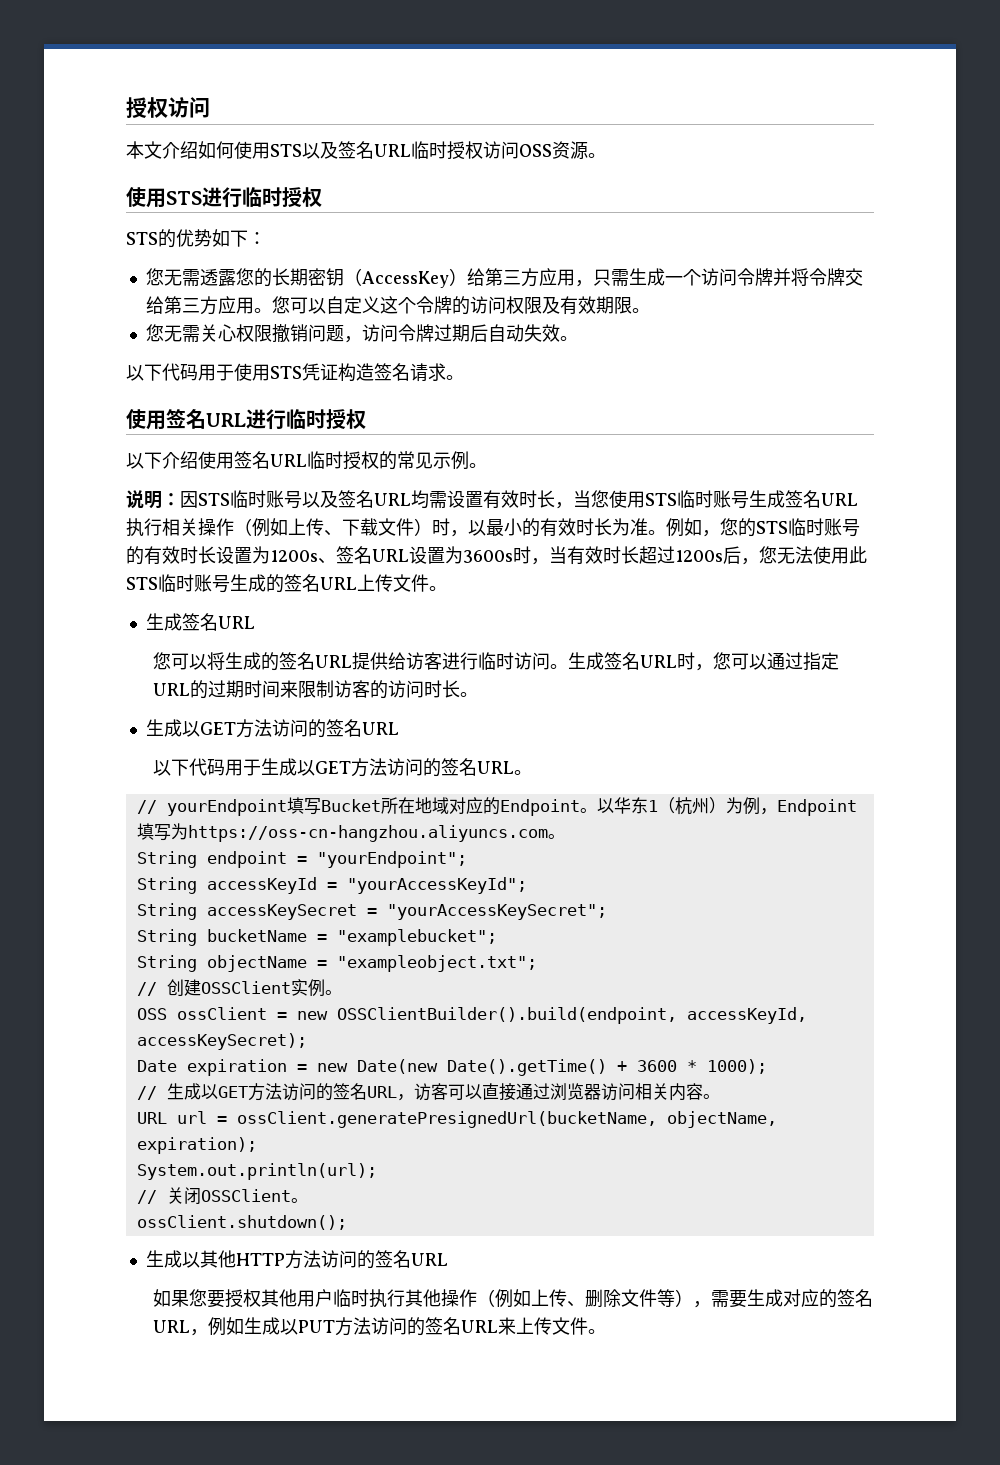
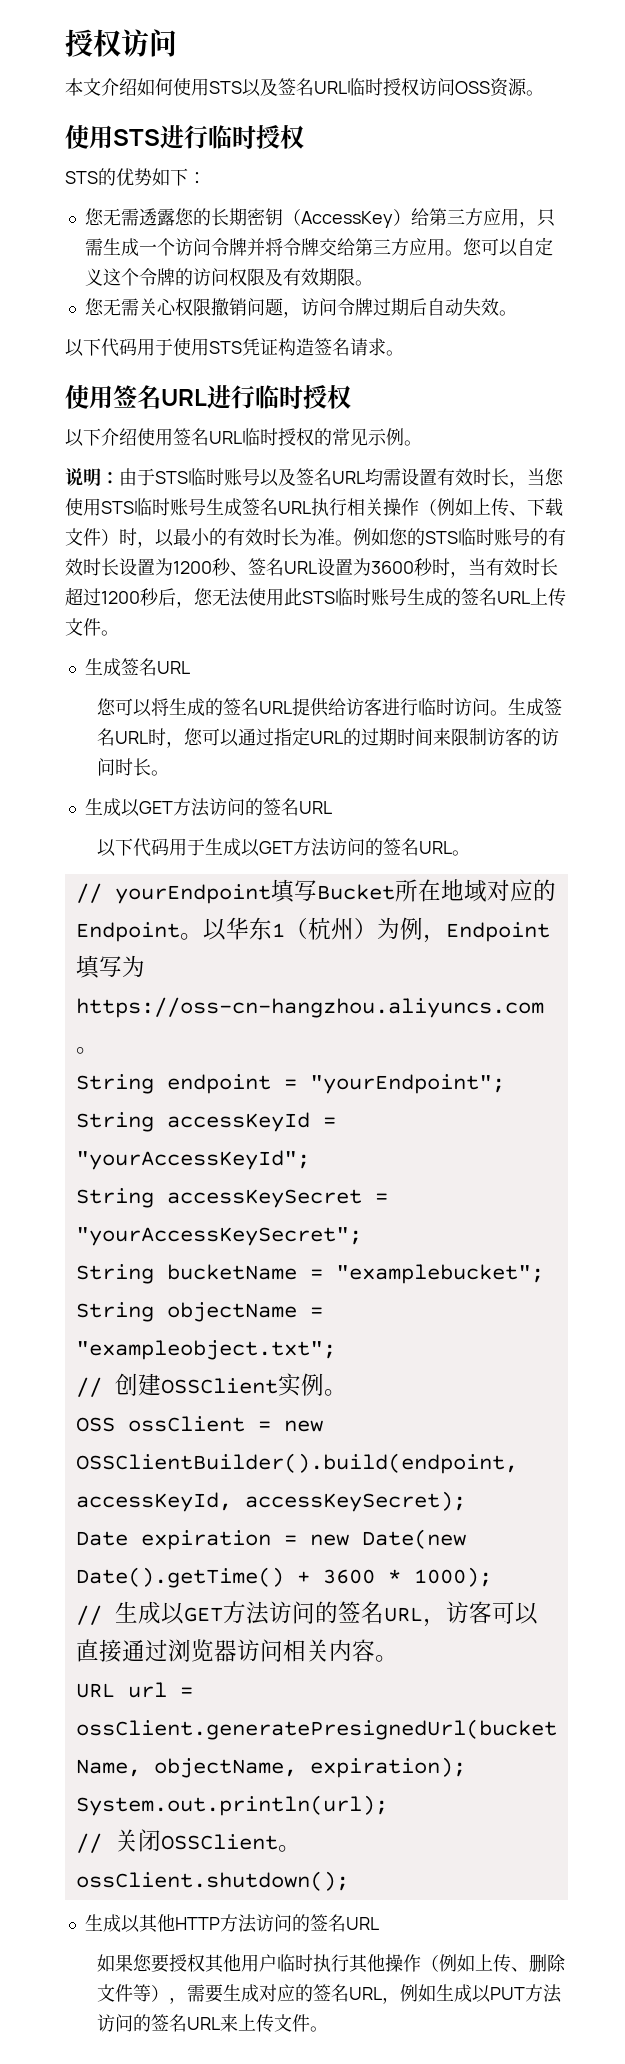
- 说明：因STS临时账号以及签名URL均需设置有效时长，当您使用STS临时账号生成签名URL执行相关操作（例如上传、下载文件）时，以最小的有效时长为准。
+ 说明：由于STS临时账号以及签名URL均需设置有效时长，当您使用STS临时账号生成签名URL执行相关操作（例如上传、下载文件）时，以最小的有效时长为准。
- 例如，您的STS临时账号的有效时长设置为1200s、签名URL设置为3600s时，当有效时长超过1200s后，您无法使用此STS临时账号生成的签名URL上传文件。
+ 例如您的STS临时账号的有效时长设置为1200秒、签名URL设置为3600秒时，当有效时长超过1200秒后，您无法使用此STS临时账号生成的签名URL上传文件。

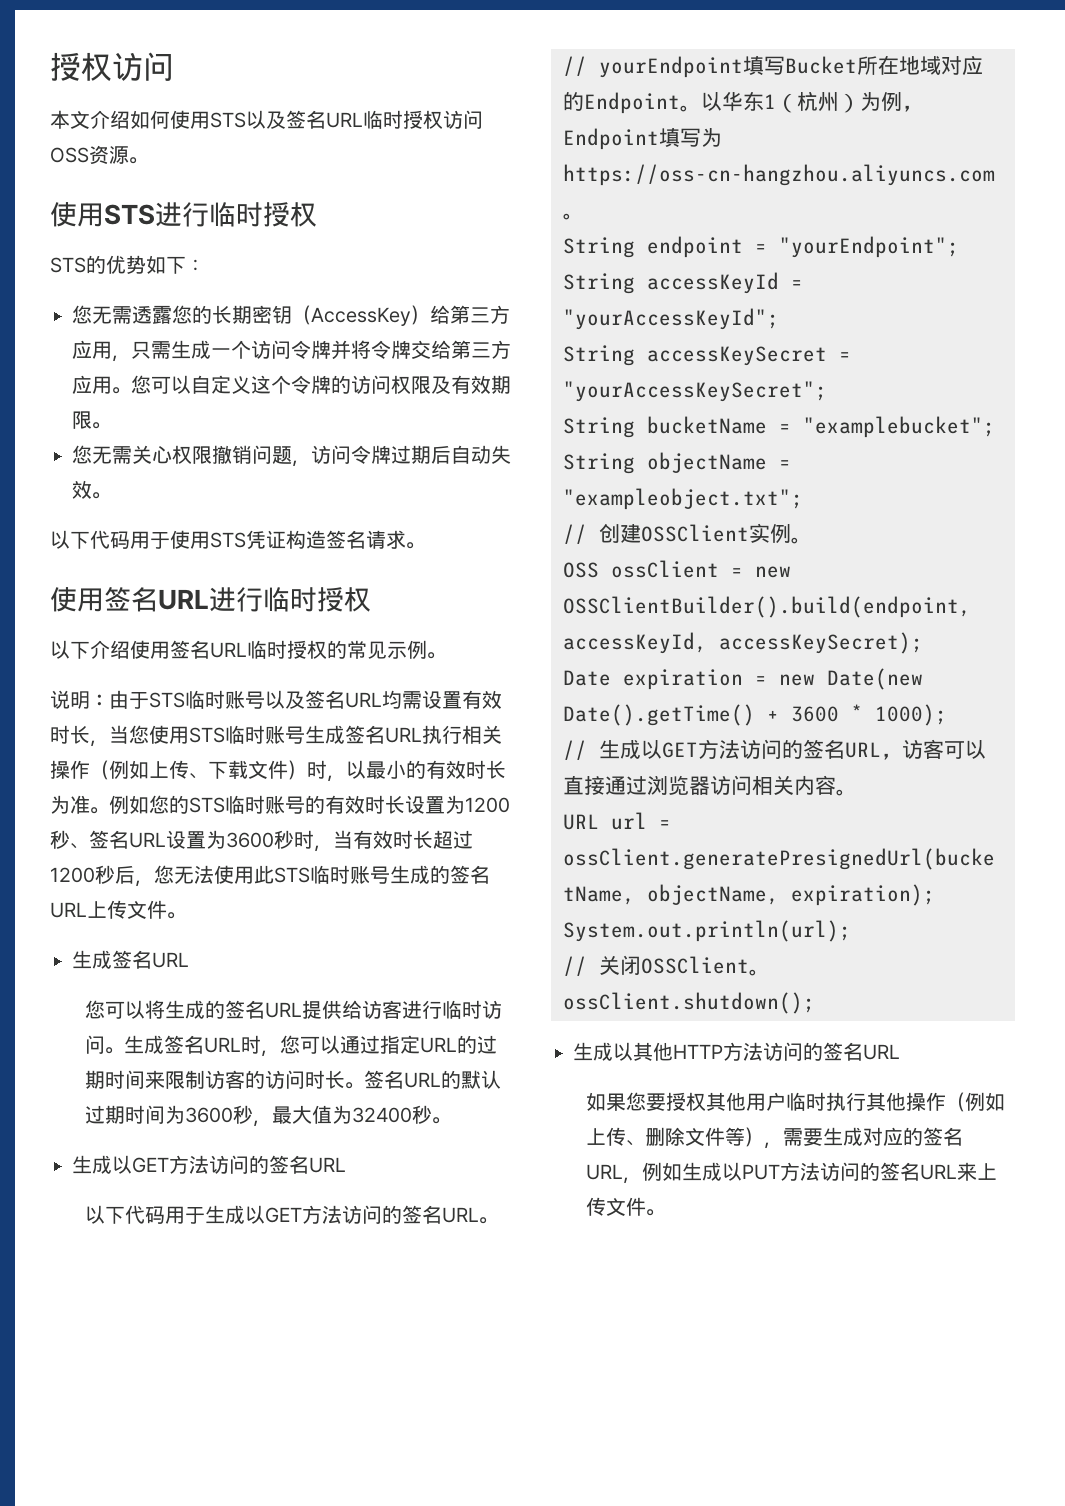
+ 签名URL的默认过期时间为3600秒，最大值为32400秒。

